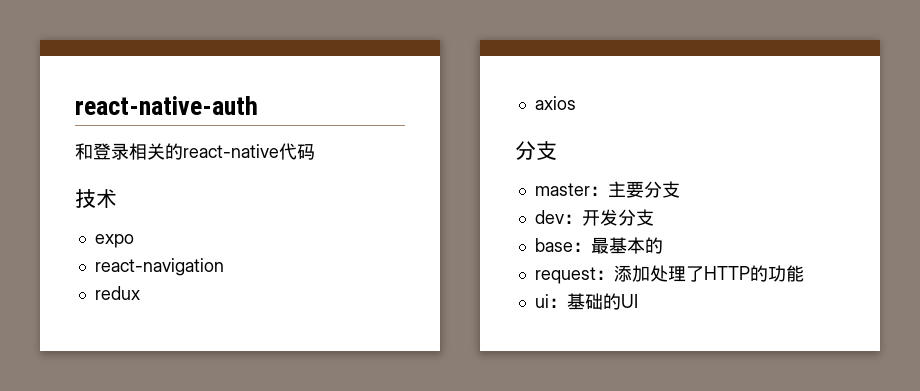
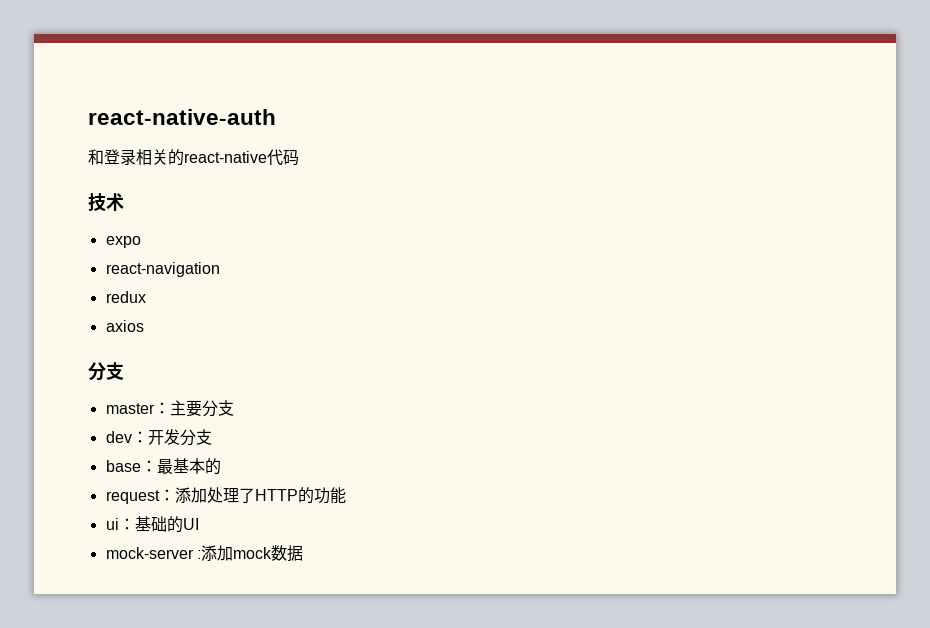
+ mock-server :添加mock数据

